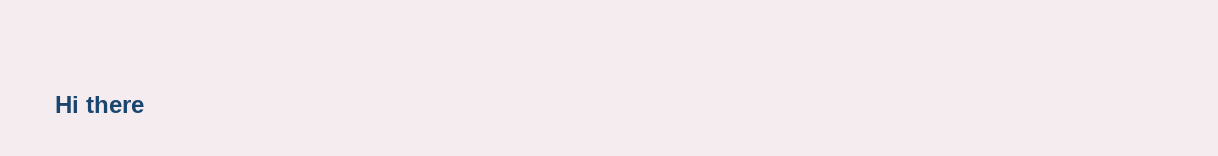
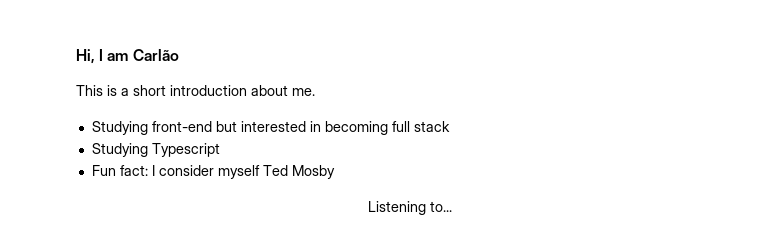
- Hi there
+ Hi, I am Carlão
+ This is a short introduction about me.
+ Studying front-end but interested in becoming full stack
+ Studying Typescript
+ Fun fact: I consider myself Ted Mosby
+ Listening to...

